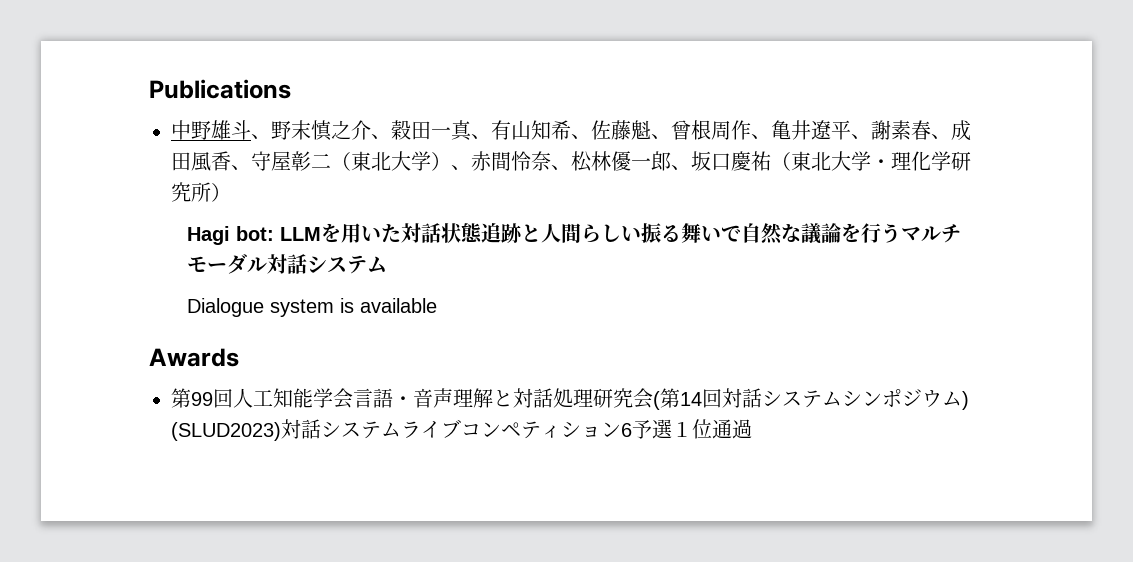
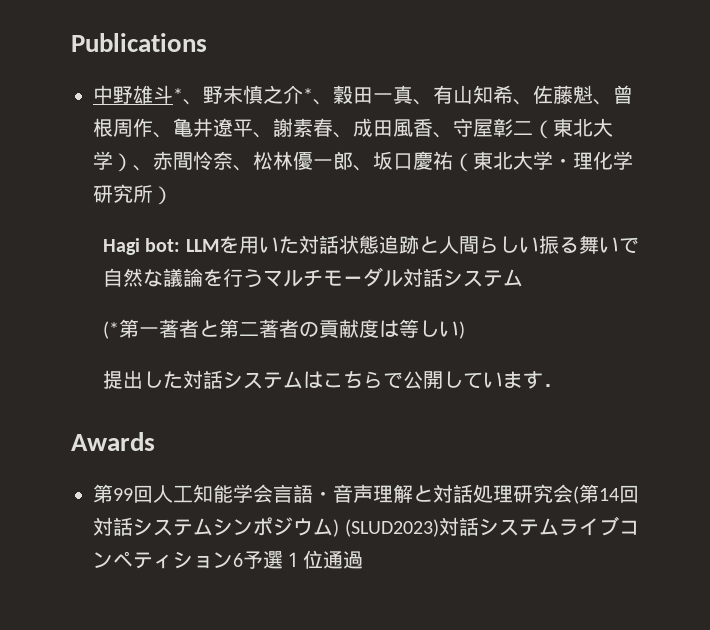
- 中野雄斗、野末慎之介、穀田一真、有山知希、佐藤魁、曾根周作、亀井遼平、謝素春、成田風香、守屋彰二（東北大学）、赤間怜奈、松林優一郎、坂口慶祐（東北大学・理化学研究所）
+ 中野雄斗*、野末慎之介*、穀田一真、有山知希、佐藤魁、曾根周作、亀井遼平、謝素春、成田風香、守屋彰二（東北大学）、赤間怜奈、松林優一郎、坂口慶祐（東北大学・理化学研究所）
- Dialogue system is available
+ (*第一著者と第二著者の貢献度は等しい)
+ 提出した対話システムはこちらで公開しています．

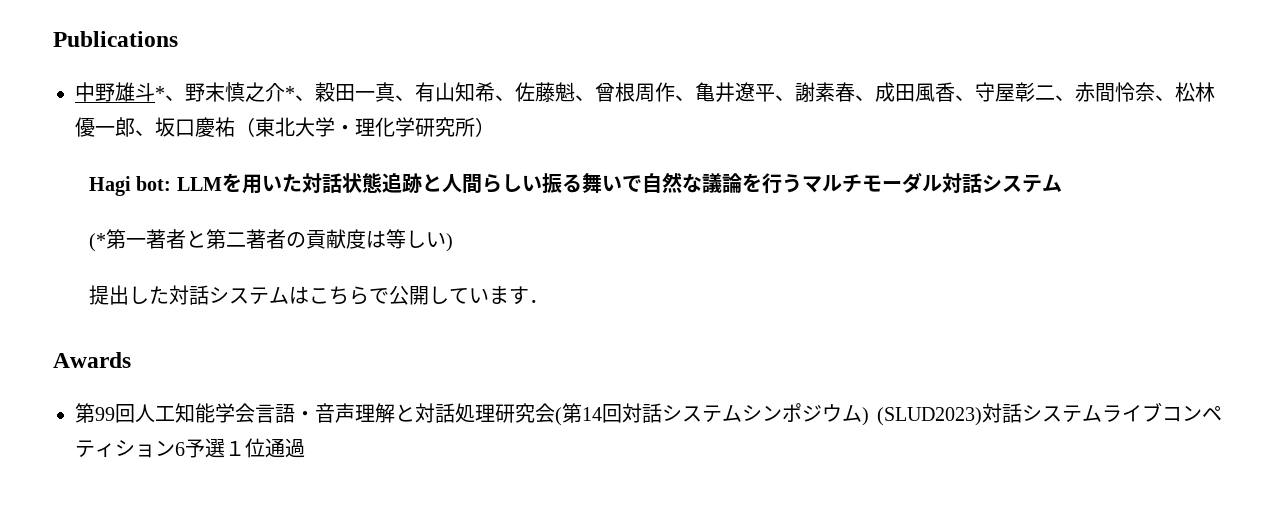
- 中野雄斗*、野末慎之介*、穀田一真、有山知希、佐藤魁、曾根周作、亀井遼平、謝素春、成田風香、守屋彰二（東北大学）、赤間怜奈、松林優一郎、坂口慶祐（東北大学・理化学研究所）
+ 中野雄斗*、野末慎之介*、穀田一真、有山知希、佐藤魁、曾根周作、亀井遼平、謝素春、成田風香、守屋彰二、赤間怜奈、松林優一郎、坂口慶祐（東北大学・理化学研究所）

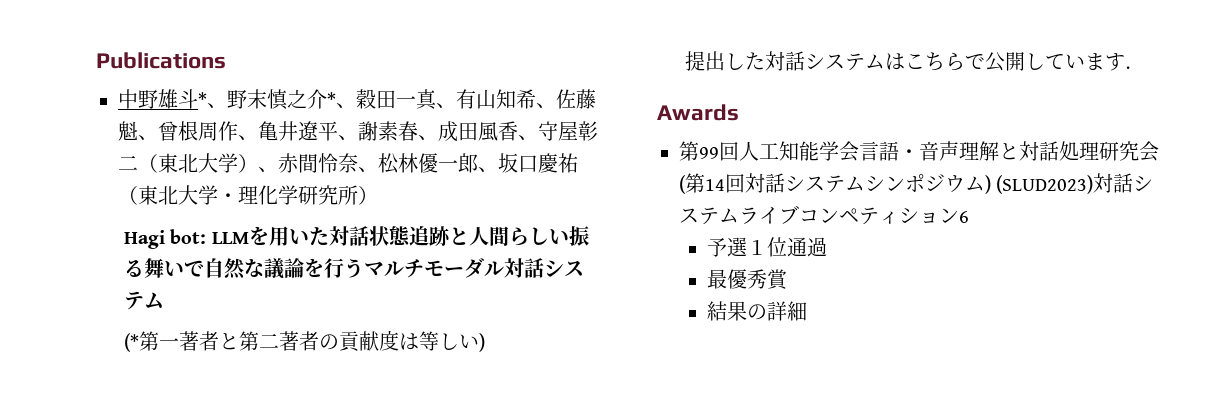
- 中野雄斗*、野末慎之介*、穀田一真、有山知希、佐藤魁、曾根周作、亀井遼平、謝素春、成田風香、守屋彰二、赤間怜奈、松林優一郎、坂口慶祐（東北大学・理化学研究所）
+ 中野雄斗*、野末慎之介*、穀田一真、有山知希、佐藤魁、曾根周作、亀井遼平、謝素春、成田風香、守屋彰二（東北大学）、赤間怜奈、松林優一郎、坂口慶祐（東北大学・理化学研究所）
- 第99回人工知能学会言語・音声理解と対話処理研究会(第14回対話システムシンポジウム) (SLUD2023)対話システムライブコンペティション6予選１位通過
+ 第99回人工知能学会言語・音声理解と対話処理研究会(第14回対話システムシンポジウム) (SLUD2023)対話システムライブコンペティション6
+ 予選１位通過
+ 最優秀賞
+ 結果の詳細

